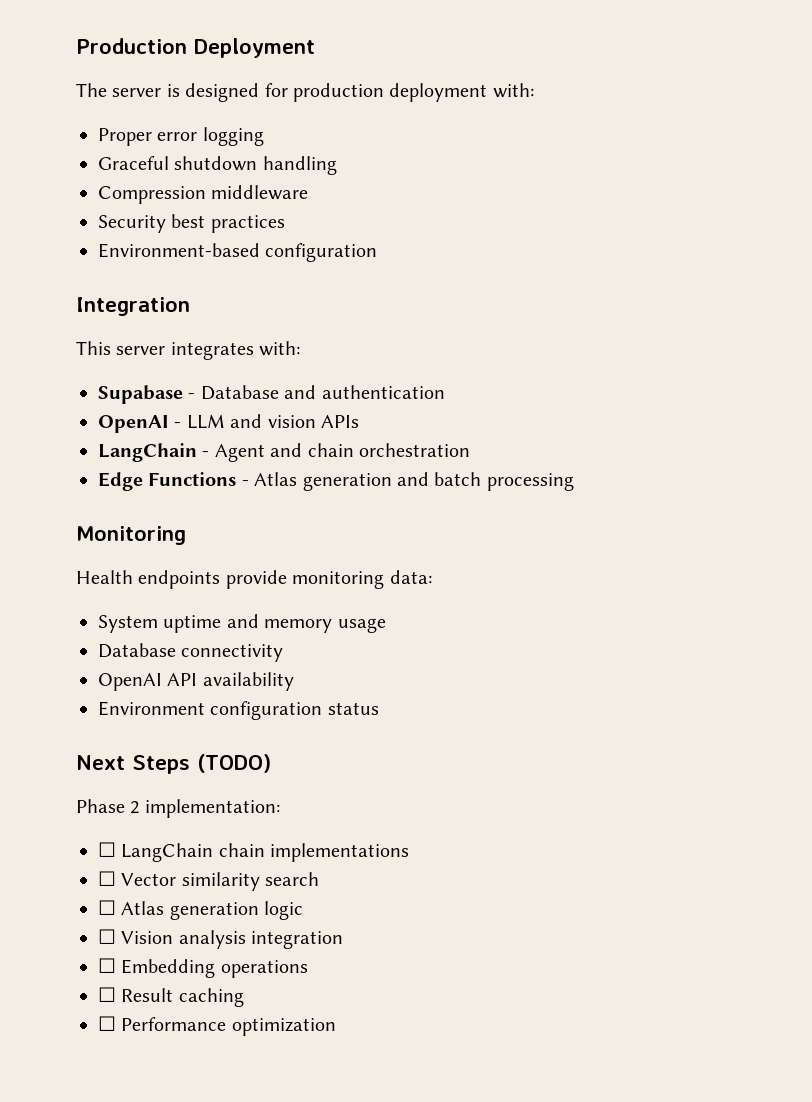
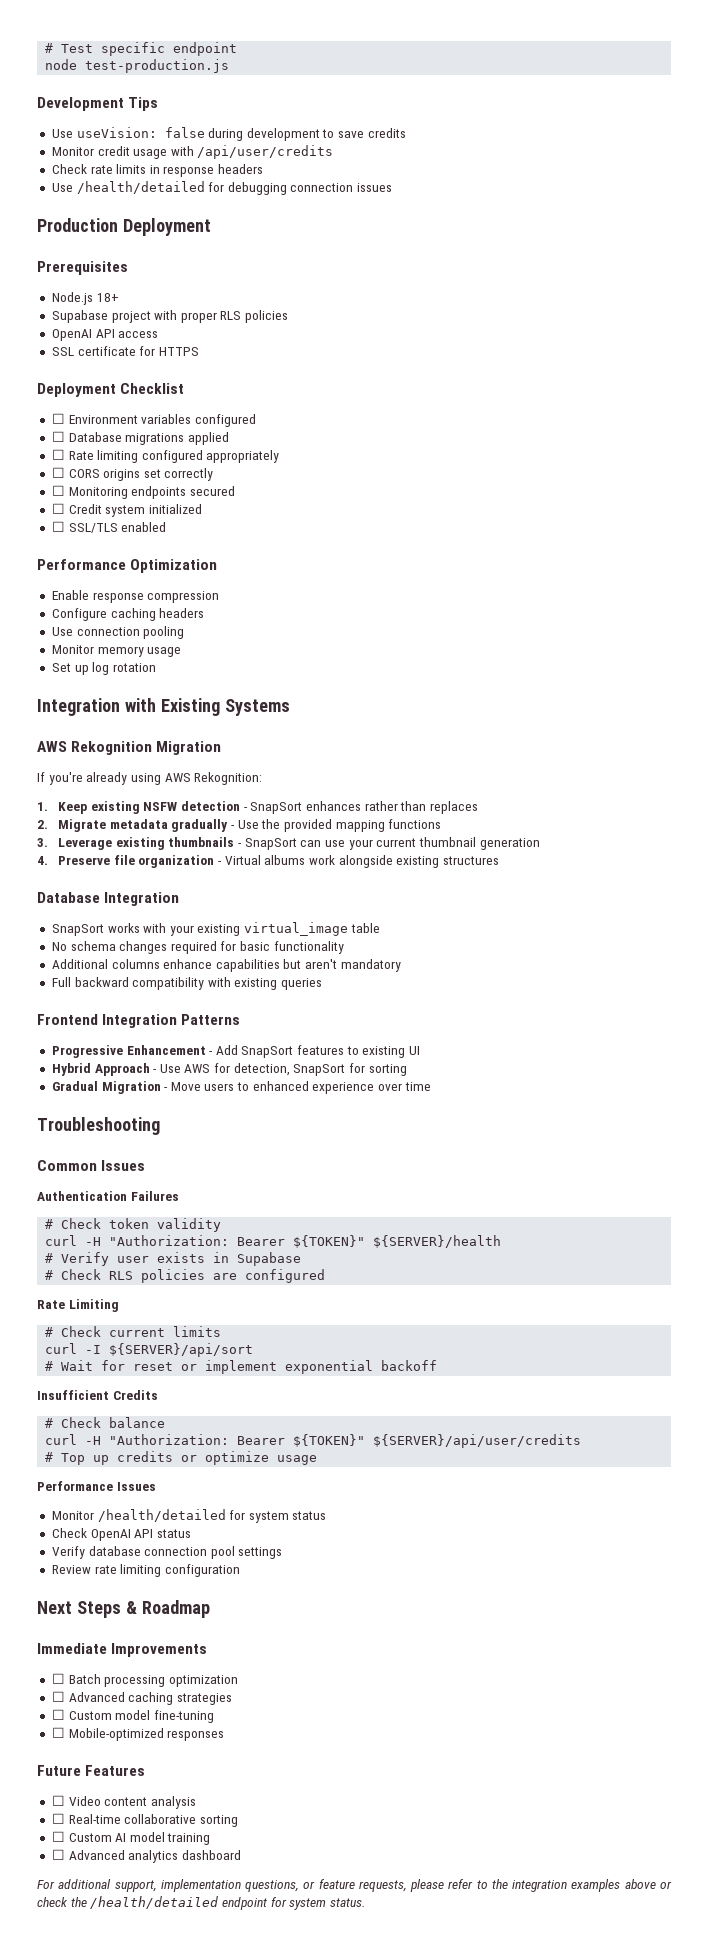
+ # Test specific endpoint
+ node test-production.js
+ Development Tips
+ Use useVision: false during development to save credits
+ Monitor credit usage with /api/user/credits
+ Check rate limits in response headers
+ Use /health/detailed for debugging connection issues
  Production Deployment
- The server is designed for production deployment with:
- Proper error logging
- Graceful shutdown handling
- Compression middleware
- Security best practices
- Environment-based configuration
- Integration
- This server integrates with:
- Supabase - Database and authentication
- OpenAI - LLM and vision APIs
- LangChain - Agent and chain orchestration
- Edge Functions - Atlas generation and batch processing
- Monitoring
- Health endpoints provide monitoring data:
- System uptime and memory usage
- Database connectivity
- OpenAI API availability
- Environment configuration status
+ Prerequisites
+ Node.js 18+
+ Supabase project with proper RLS policies
+ OpenAI API access
+ SSL certificate for HTTPS
+ Deployment Checklist
+ ☐ Environment variables configured
+ ☐ Database migrations applied
+ ☐ Rate limiting configured appropriately
+ ☐ CORS origins set correctly
+ ☐ Monitoring endpoints secured
+ ☐ Credit system initialized
+ ☐ SSL/TLS enabled
+ Performance Optimization
+ Enable response compression
+ Configure caching headers
+ Use connection pooling
+ Monitor memory usage
+ Set up log rotation
+ Integration with Existing Systems
+ AWS Rekognition Migration
+ If you're already using AWS Rekognition:
+ 1. Keep existing NSFW detection - SnapSort enhances rather than replaces
+ 2. Migrate metadata gradually - Use the provided mapping functions
+ 3. Leverage existing thumbnails - SnapSort can use your current thumbnail generation
+ 4. Preserve file organization - Virtual albums work alongside existing structures
+ Database Integration
+ SnapSort works with your existing virtual_image table
+ No schema changes required for basic functionality
+ Additional columns enhance capabilities but aren't mandatory
+ Full backward compatibility with existing queries
+ Frontend Integration Patterns
+ Progressive Enhancement - Add SnapSort features to existing UI
+ Hybrid Approach - Use AWS for detection, SnapSort for sorting
+ Gradual Migration - Move users to enhanced experience over time
+ Troubleshooting
+ Common Issues
+ Authentication Failures
+ # Check token validity
+ curl -H "Authorization: Bearer ${TOKEN}" ${SERVER}/health
+ # Verify user exists in Supabase
+ # Check RLS policies are configured
+ Rate Limiting
+ # Check current limits
+ curl -I ${SERVER}/api/sort
+ # Wait for reset or implement exponential backoff
+ Insufficient Credits
+ # Check balance
+ curl -H "Authorization: Bearer ${TOKEN}" ${SERVER}/api/user/credits
+ # Top up credits or optimize usage
+ Performance Issues
+ Monitor /health/detailed for system status
+ Check OpenAI API status
+ Verify database connection pool settings
+ Review rate limiting configuration
- Next Steps (TODO)
- Phase 2 implementation:
- ☐ LangChain chain implementations
- ☐ Vector similarity search
- ☐ Atlas generation logic
- ☐ Vision analysis integration
- ☐ Embedding operations
- ☐ Result caching
- ☐ Performance optimization
+ Next Steps & Roadmap
+ Immediate Improvements
+ ☐ Batch processing optimization
+ ☐ Advanced caching strategies
+ ☐ Custom model fine-tuning
+ ☐ Mobile-optimized responses
+ Future Features
+ ☐ Video content analysis
+ ☐ Real-time collaborative sorting
+ ☐ Custom AI model training
+ ☐ Advanced analytics dashboard
+ For additional support, implementation questions, or feature requests, please refer to the integration examples above or check the /health/detailed endpoint for system status.

